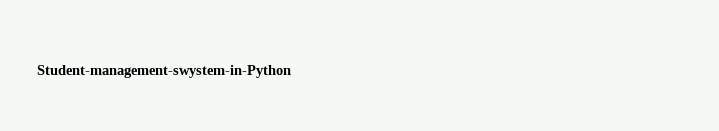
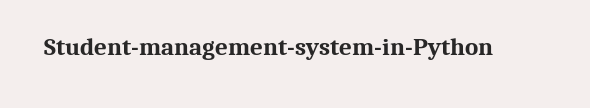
- Student-management-swystem-in-Python
+ Student-management-system-in-Python

